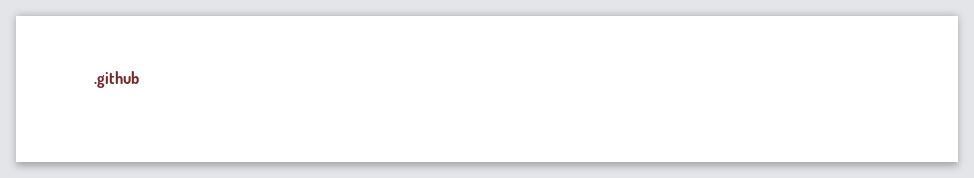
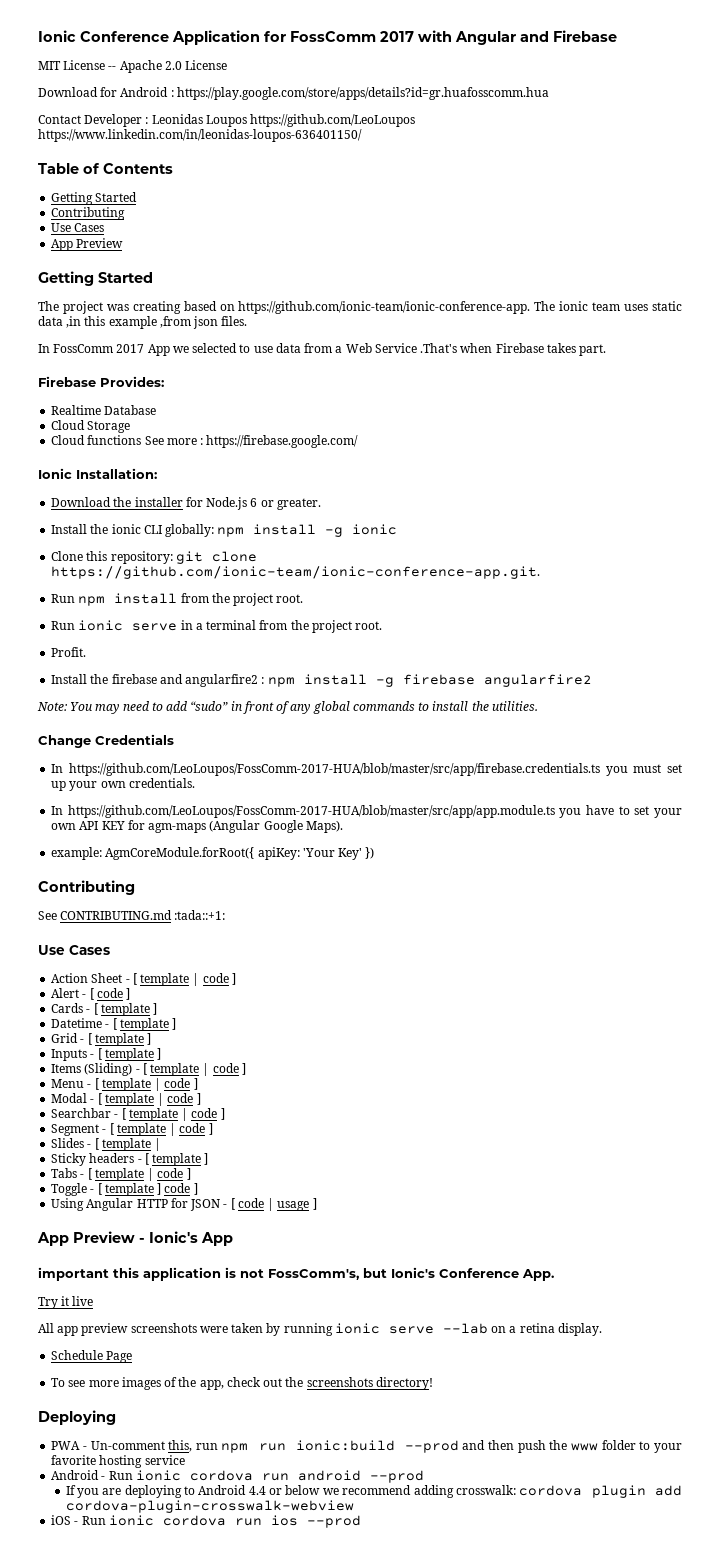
- .github
+ Ionic Conference Application for FossComm 2017 with Angular and Firebase
+ MIT License -- Apache 2.0 License
+ Download for Android : https://play.google.com/store/apps/details?id=gr.huafosscomm.hua
+ Contact Developer : Leonidas Loupos https://github.com/LeoLoupos https://www.linkedin.com/in/leonidas-loupos-636401150/
+ Table of Contents
+ Getting Started
+ Contributing
+ Use Cases
+ App Preview
+ Getting Started
+ The project was creating based on https://github.com/ionic-team/ionic-conference-app. The ionic team uses static data ,in this example ,from json files.
+ In FossComm 2017 App we selected to use data from a Web Service .That's when Firebase takes part.
+ Firebase Provides:
+ Realtime Database
+ Cloud Storage
+ Cloud functions See more : https://firebase.google.com/
+ Ionic Installation:
+ Download the installer for Node.js 6 or greater.
+ Install the ionic CLI globally: npm install -g ionic
+ Clone this repository: git clone https://github.com/ionic-team/ionic-conference-app.git.
+ Run npm install from the project root.
+ Run ionic serve in a terminal from the project root.
+ Profit.
+ Install the firebase and angularfire2 : npm install -g firebase angularfire2
+ Note: You may need to add “sudo” in front of any global commands to install the utilities.
+ Change Credentials
+ In https://github.com/LeoLoupos/FossComm-2017-HUA/blob/master/src/app/firebase.credentials.ts you must set up your own credentials.
+ In https://github.com/LeoLoupos/FossComm-2017-HUA/blob/master/src/app/app.module.ts you have to set your own API KEY for agm-maps (Angular Google Maps).
+ example: AgmCoreModule.forRoot({ apiKey: 'Your Key' })
+ Contributing
+ See CONTRIBUTING.md :tada::+1:
+ Use Cases
+ Action Sheet - [ template | code ]
+ Alert - [ code ]
+ Cards - [ template ]
+ Datetime - [ template ]
+ Grid - [ template ]
+ Inputs - [ template ]
+ Items (Sliding) - [ template | code ]
+ Menu - [ template | code ]
+ Modal - [ template | code ]
+ Searchbar - [ template | code ]
+ Segment - [ template | code ]
+ Slides - [ template |
+ Sticky headers - [ template ]
+ Tabs - [ template | code ]
+ Toggle - [ template ] code ]
+ Using Angular HTTP for JSON - [ code | usage ]
+ App Preview - Ionic's App
+ important this application is not FossComm's, but Ionic's Conference App.
+ Try it live
+ All app preview screenshots were taken by running ionic serve --lab on a retina display.
+ Schedule Page
+ To see more images of the app, check out the screenshots directory!
+ Deploying
+ PWA - Un-comment this, run npm run ionic:build --prod and then push the www folder to your favorite hosting service
+ Android - Run ionic cordova run android --prod
+ If you are deploying to Android 4.4 or below we recommend adding crosswalk: cordova plugin add cordova-plugin-crosswalk-webview
+ iOS - Run ionic cordova run ios --prod

